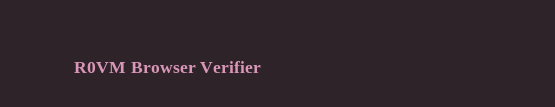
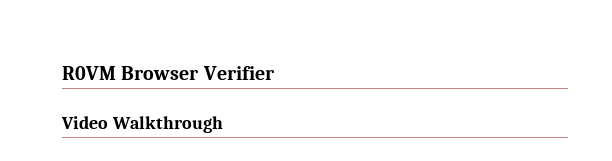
+ Video Walkthrough

